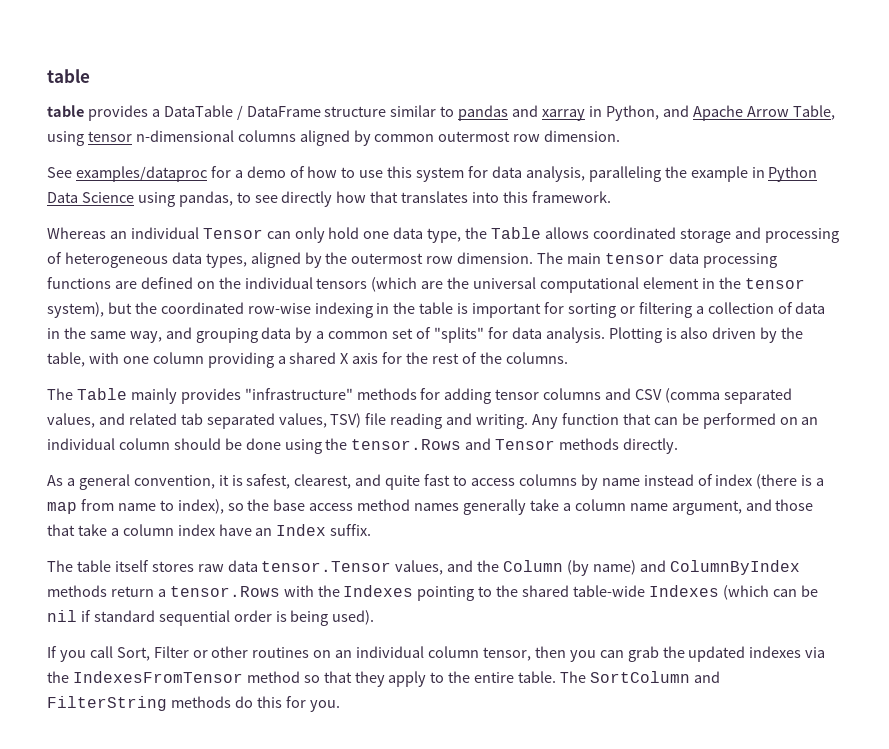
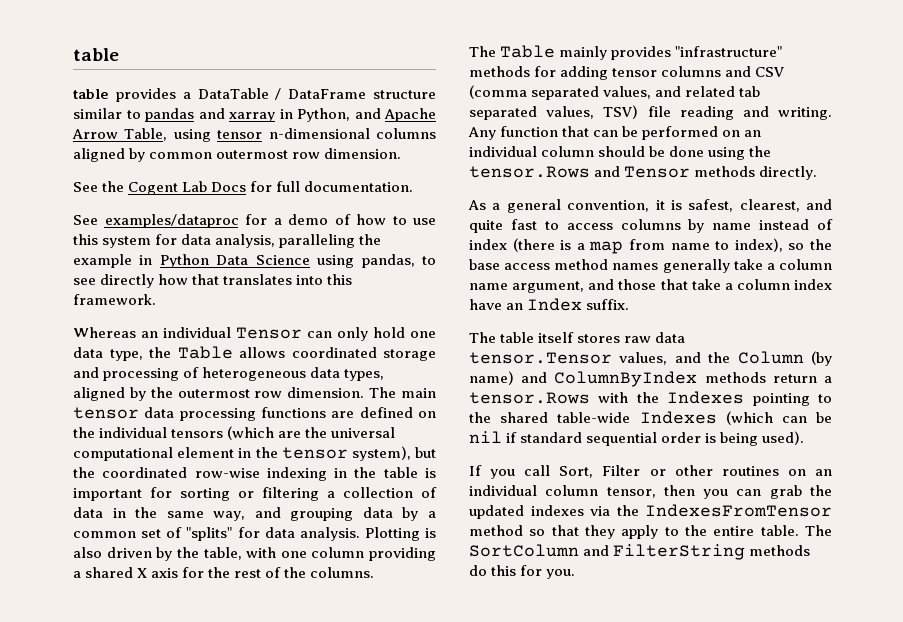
+ See the Cogent Lab Docs for full documentation.

